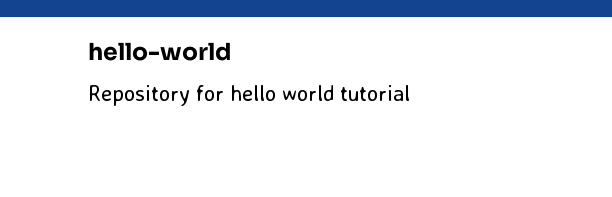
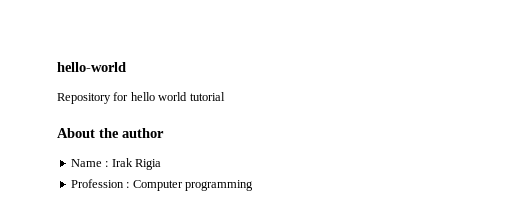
+ About the author
+ Name : Irak Rigia
+ Profession : Computer programming

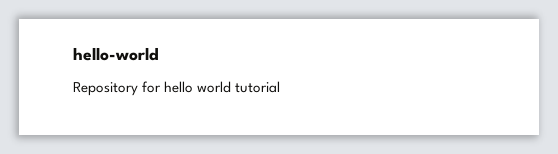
- About the author
- Name : Irak Rigia
- Profession : Computer programming

